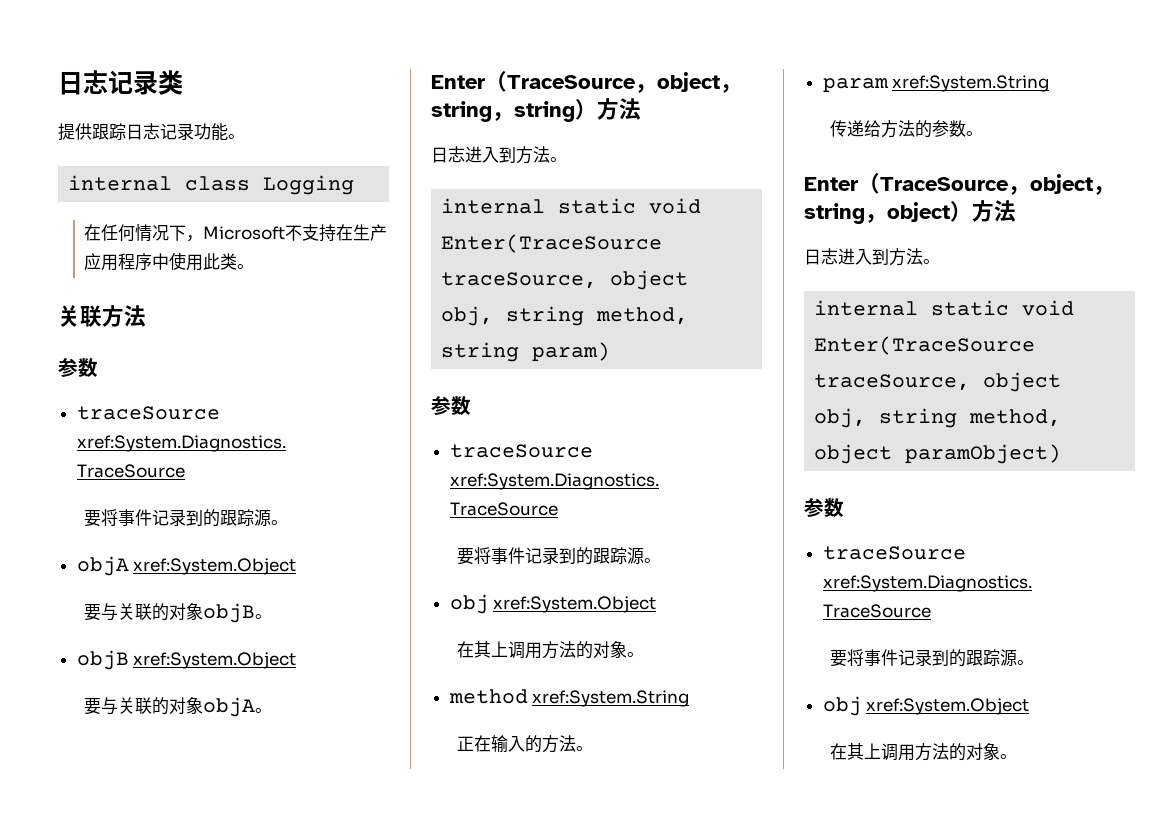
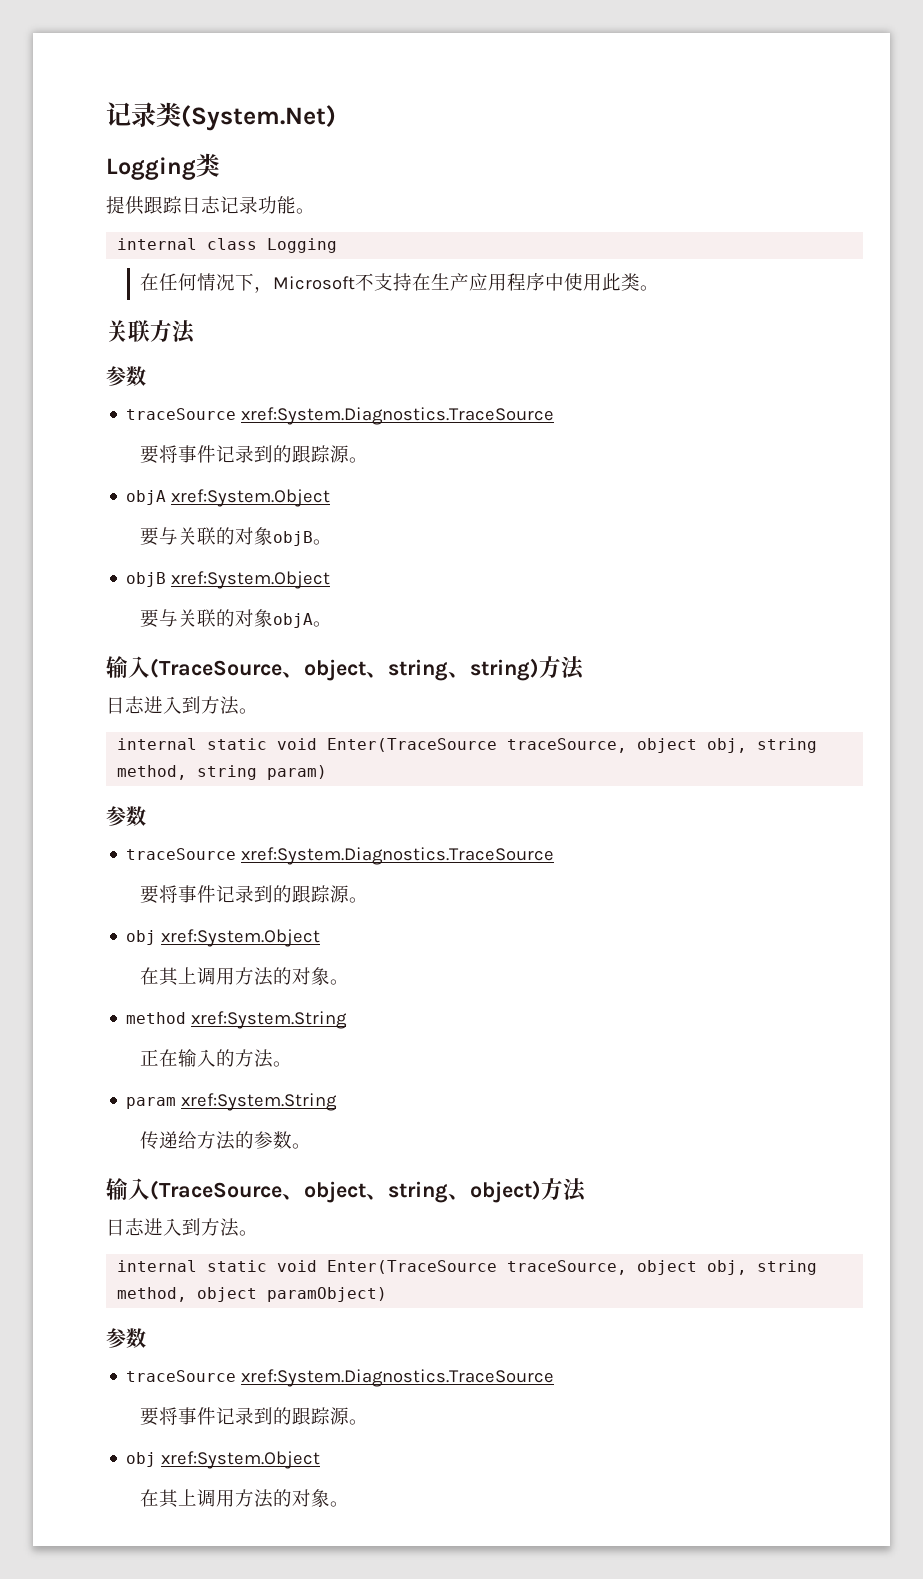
- 日志记录类
+ 记录类(System.Net)
+ Logging类
- Enter（TraceSource，object，string，string）方法
+ 输入(TraceSource、object、string、string)方法
- Enter（TraceSource，object，string，object）方法
+ 输入(TraceSource、object、string、object)方法

